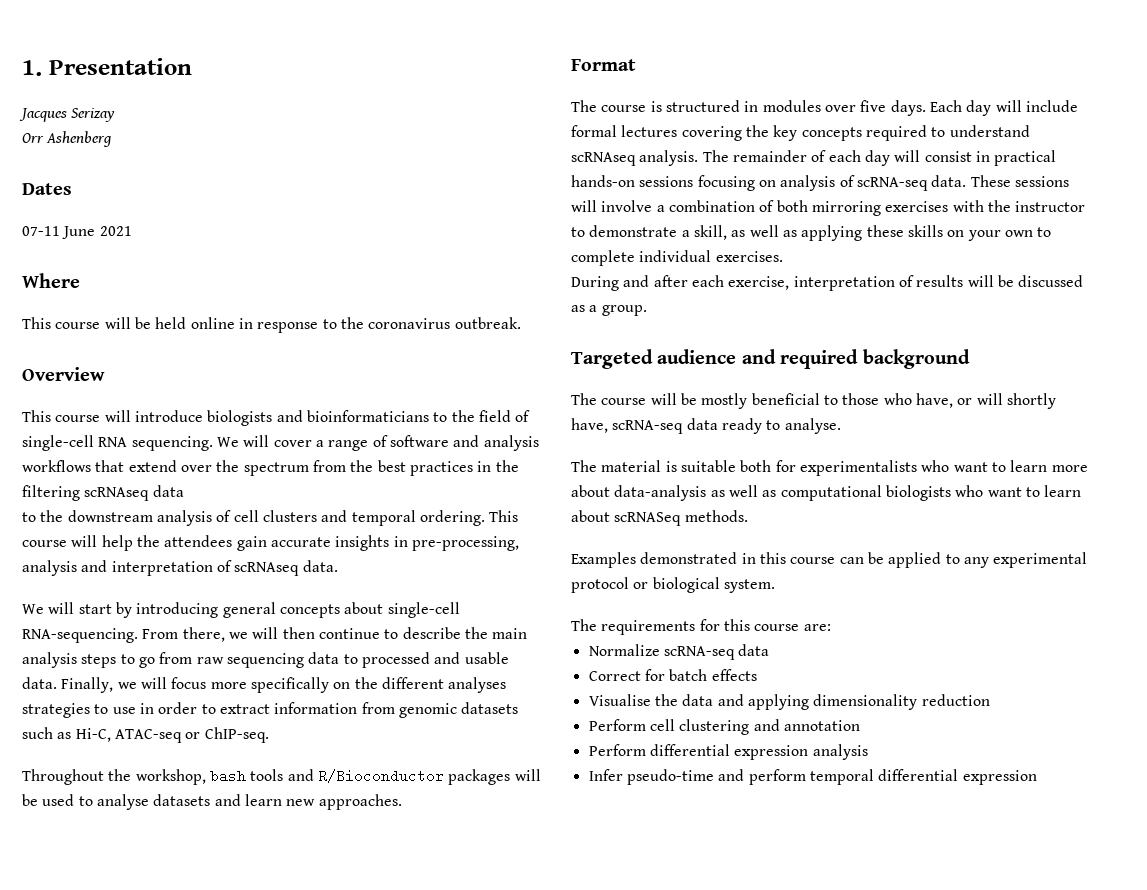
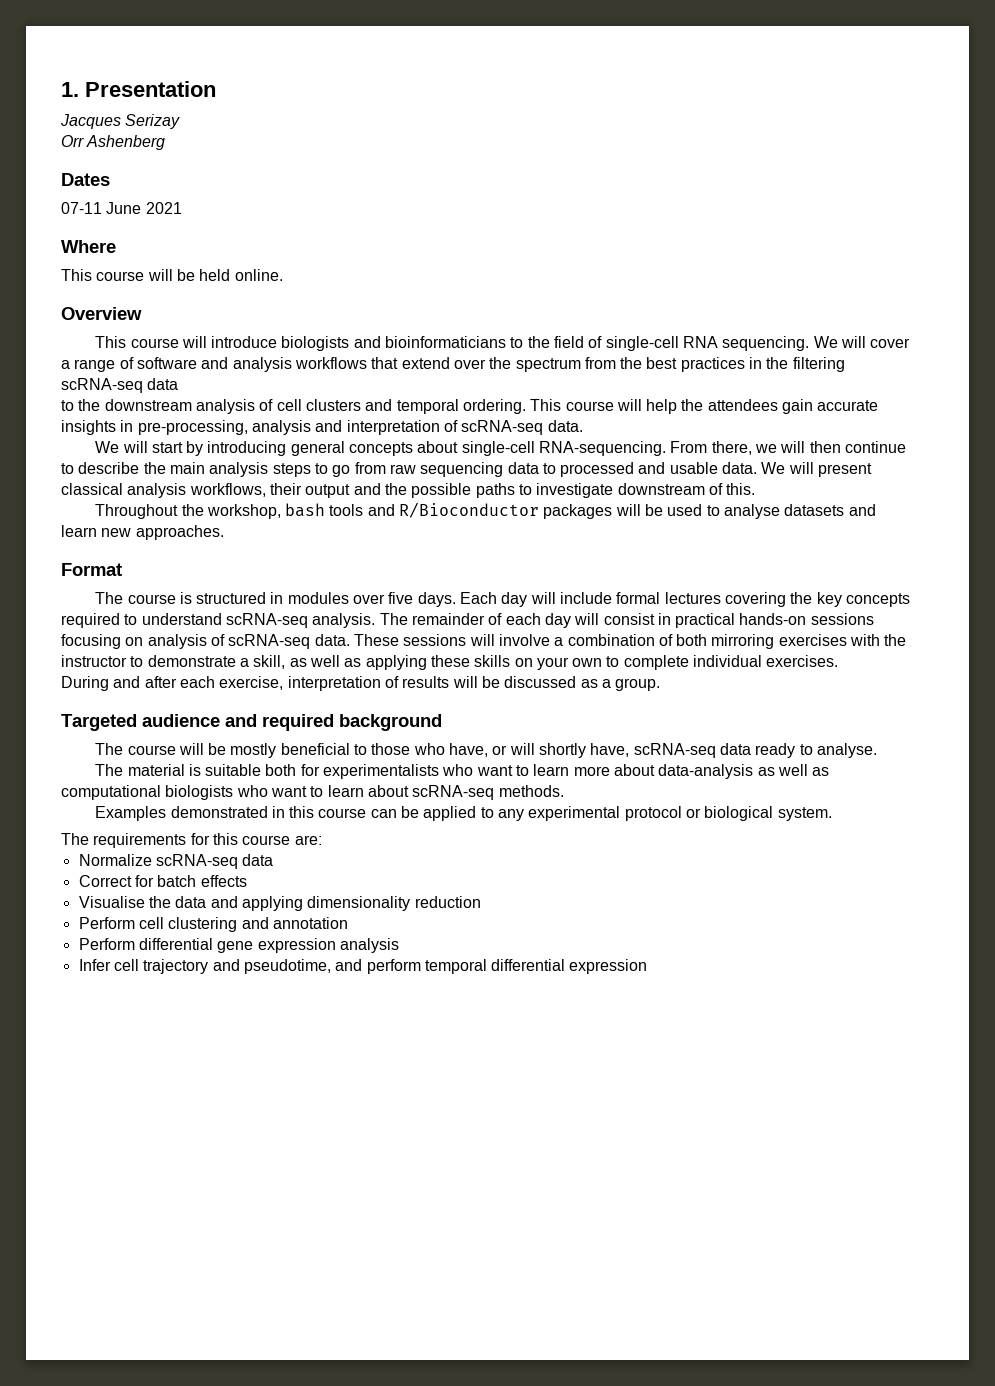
- This course will be held online in response to the coronavirus outbreak.
+ This course will be held online.
- We will cover a range of software and analysis workflows that extend over the spectrum from the best practices in the filtering scRNAseq data
+ We will cover a range of software and analysis workflows that extend over the spectrum from the best practices in the filtering scRNA-seq data
- This course will help the attendees gain accurate insights in pre-processing, analysis and interpretation of scRNAseq data.
+ This course will help the attendees gain accurate insights in pre-processing, analysis and interpretation of scRNA-seq data.
- Finally, we will focus more specifically on the different analyses strategies to use in order to extract information from genomic datasets such as Hi-C, ATAC-seq or ChIP-seq.
+ We will present classical analysis workflows, their output and the possible paths to investigate downstream of this.
- Each day will include formal lectures covering the key concepts required to understand scRNAseq analysis.
+ Each day will include formal lectures covering the key concepts required to understand scRNA-seq analysis.
- The material is suitable both for experimentalists who want to learn more about data-analysis as well as computational biologists who want to learn about scRNASeq methods.
+ The material is suitable both for experimentalists who want to learn more about data-analysis as well as computational biologists who want to learn about scRNA-seq methods.
- Perform differential expression analysis
+ Perform differential gene expression analysis
- Infer pseudo-time and perform temporal differential expression
+ Infer cell trajectory and pseudotime, and perform temporal differential expression

